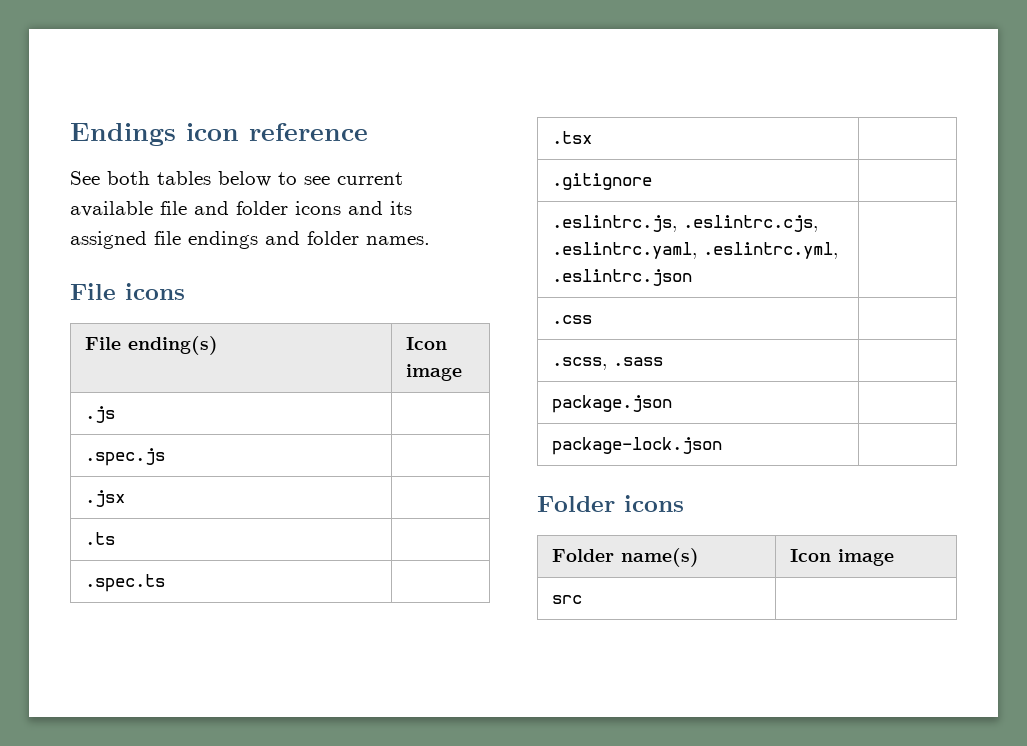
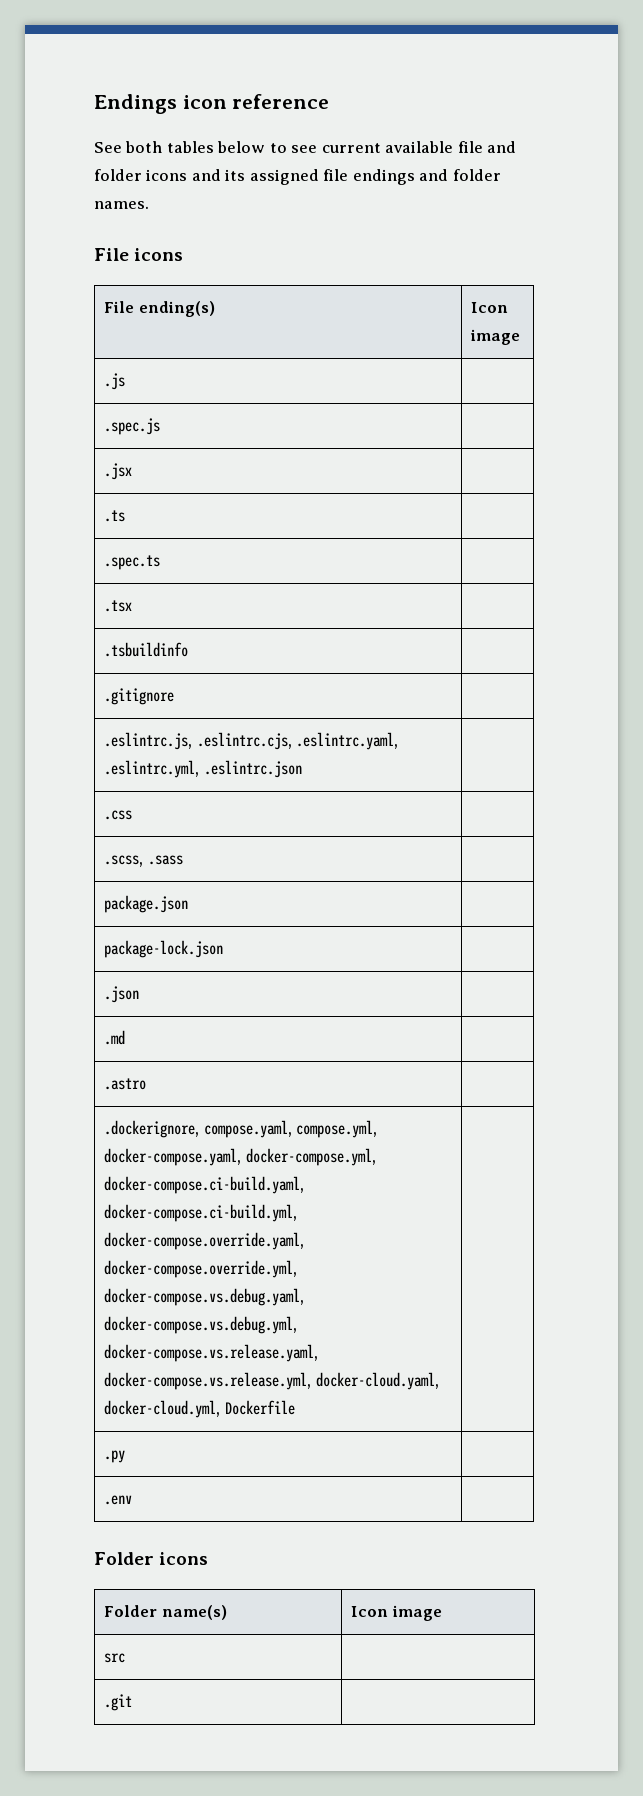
+ .tsbuildinfo |
+ .json |
+ .md |
+ .astro |
+ .dockerignore, compose.yaml, compose.yml, docker-compose.yaml, docker-compose.yml, docker-compose.ci-build.yaml, docker-compose.ci-build.yml, docker-compose.override.yaml, docker-compose.override.yml, docker-compose.vs.debug.yaml, docker-compose.vs.debug.yml, docker-compose.vs.release.yaml, docker-compose.vs.release.yml, docker-cloud.yaml, docker-cloud.yml, Dockerfile |
+ .py |
+ .env |
+ .git |

